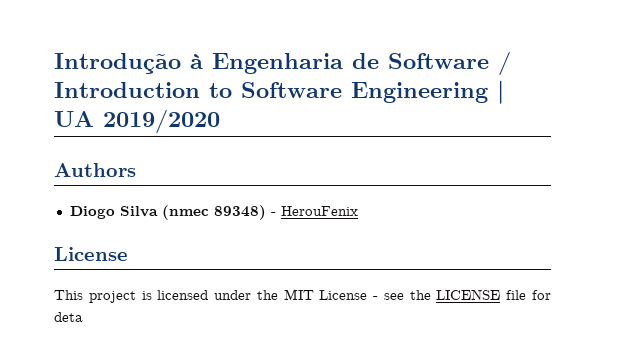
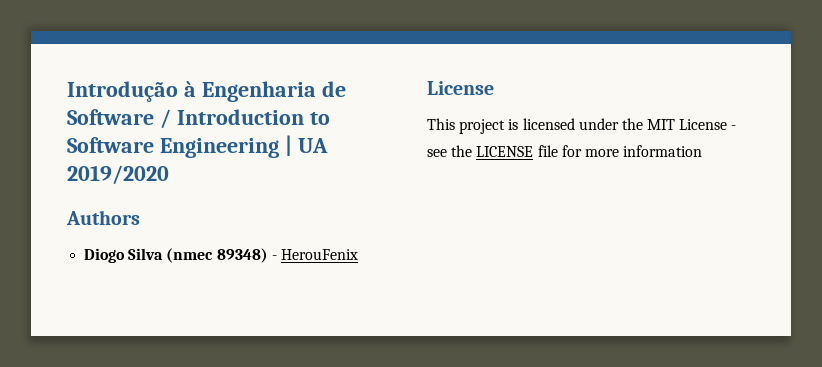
- This project is licensed under the MIT License - see the LICENSE file for deta
+ This project is licensed under the MIT License - see the LICENSE file for more information

